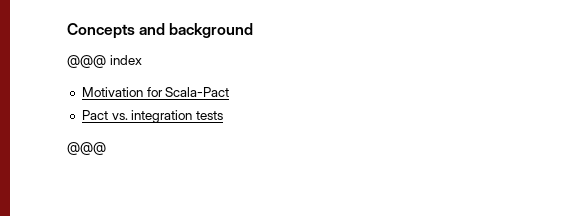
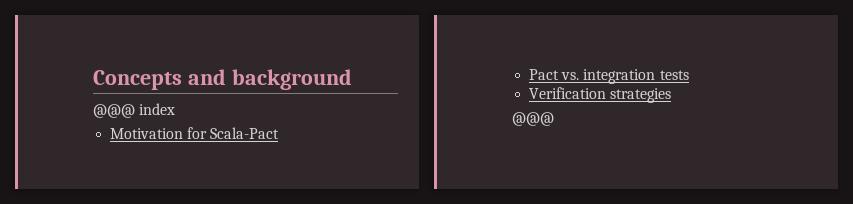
+ Verification strategies

